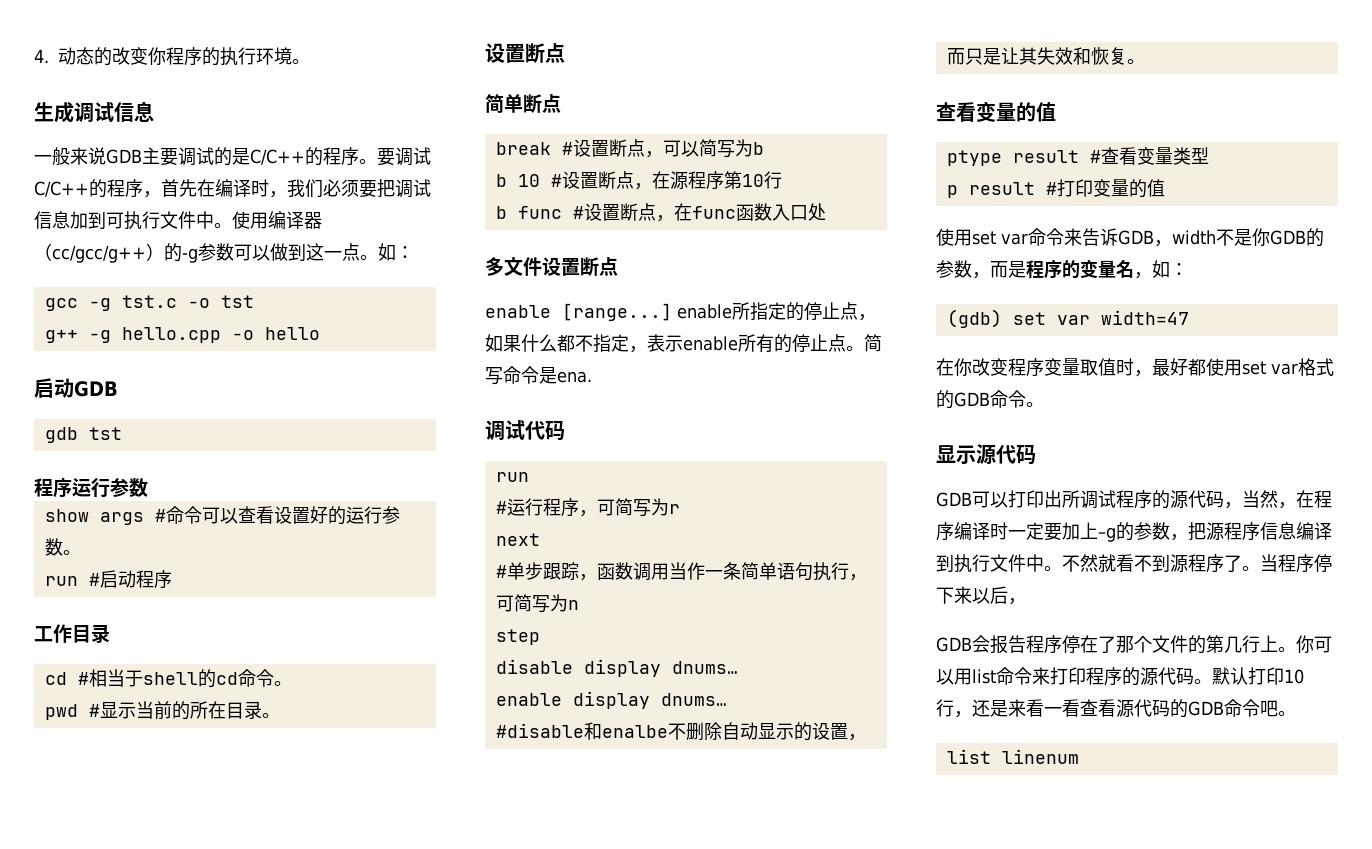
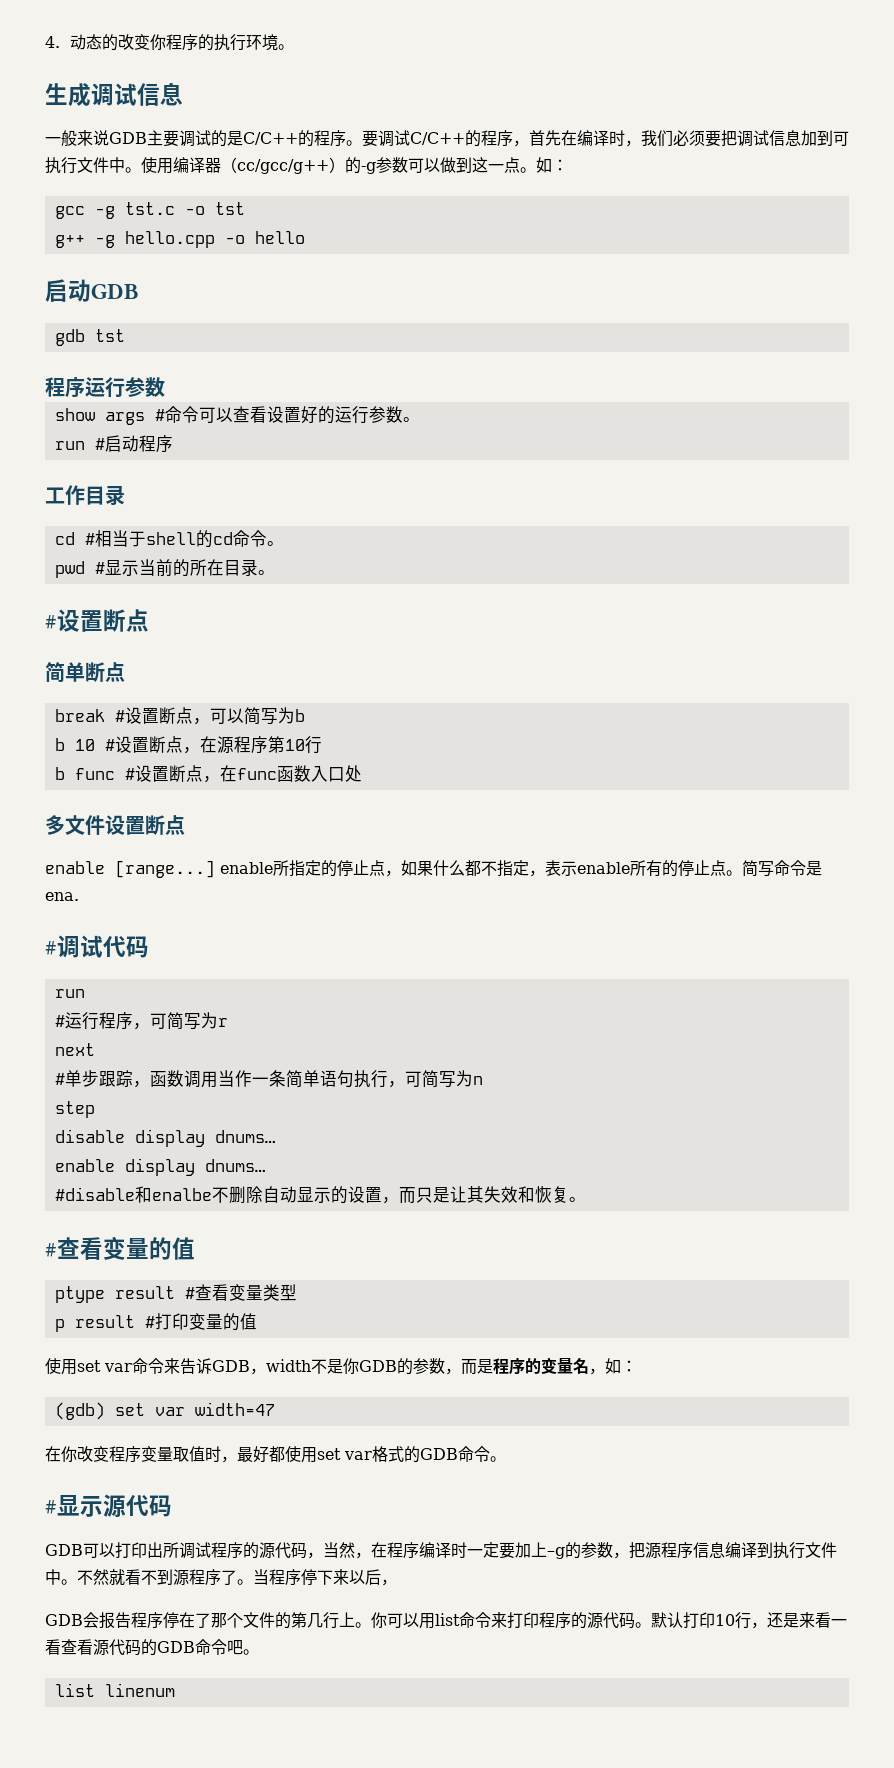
  pwd #显示当前的所在目录。
- 设置断点
+ #设置断点
- 调试代码
+ #调试代码
- 查看变量的值
+ #查看变量的值
- 显示源代码
+ #显示源代码

